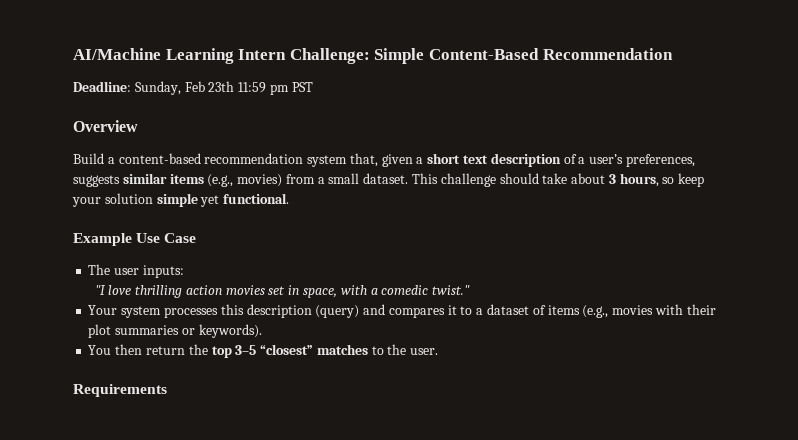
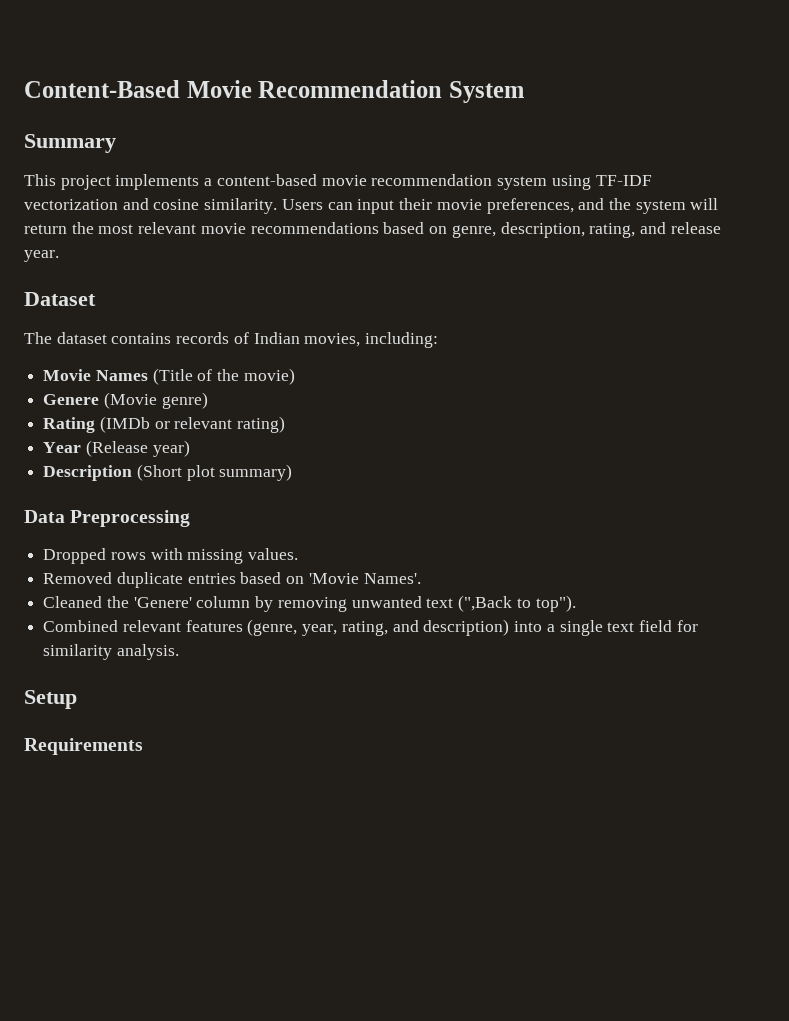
- AI/Machine Learning Intern Challenge: Simple Content-Based Recommendation
- Deadline: Sunday, Feb 23th 11:59 pm PST
- Overview
- Build a content-based recommendation system that, given a short text description of a user’s preferences, suggests similar items (e.g., movies) from a small dataset. This challenge should take about 3 hours, so keep your solution simple yet functional.
- Example Use Case
- The user inputs:
- "I love thrilling action movies set in space, with a comedic twist."
- Your system processes this description (query) and compares it to a dataset of items (e.g., movies with their plot summaries or keywords).
- You then return the top 3–5 “closest” matches to the user.
+ Content-Based Movie Recommendation System
+ Summary
+ This project implements a content-based movie recommendation system using TF-IDF vectorization and cosine similarity. Users can input their movie preferences, and the system will return the most relevant movie recommendations based on genre, description, rating, and release year.
+ Dataset
+ The dataset contains records of Indian movies, including:
+ Movie Names (Title of the movie)
+ Genere (Movie genre)
+ Rating (IMDb or relevant rating)
+ Year (Release year)
+ Description (Short plot summary)
+ Data Preprocessing
+ Dropped rows with missing values.
+ Removed duplicate entries based on 'Movie Names'.
+ Cleaned the 'Genere' column by removing unwanted text (",Back to top").
+ Combined relevant features (genre, year, rating, and description) into a single text field for similarity analysis.
+ Setup

